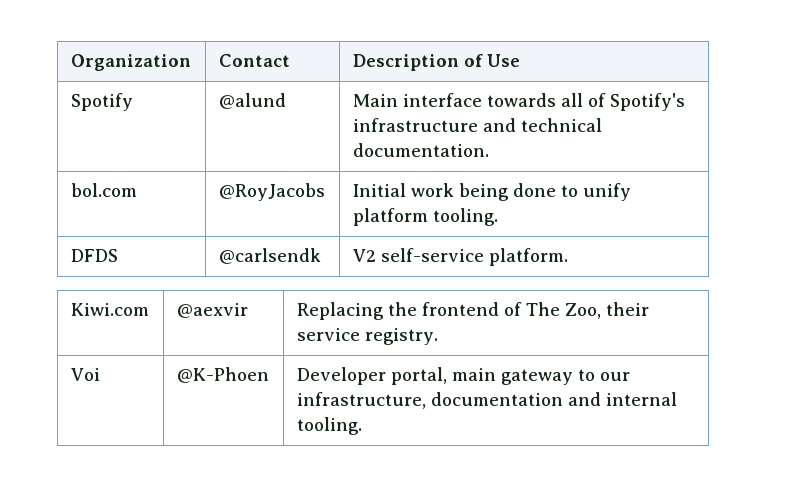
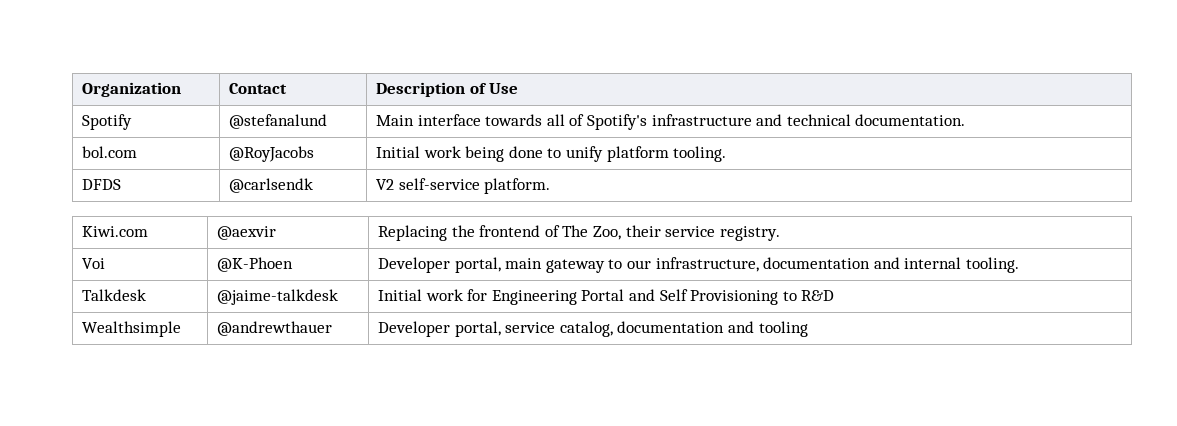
- Spotify | @alund | Main interface towards all of Spotify's infrastructure and technical documentation.
+ Spotify | @stefanalund | Main interface towards all of Spotify's infrastructure and technical documentation.
+ Talkdesk | @jaime-talkdesk | Initial work for Engineering Portal and Self Provisioning to R&D
+ Wealthsimple | @andrewthauer | Developer portal, service catalog, documentation and tooling

